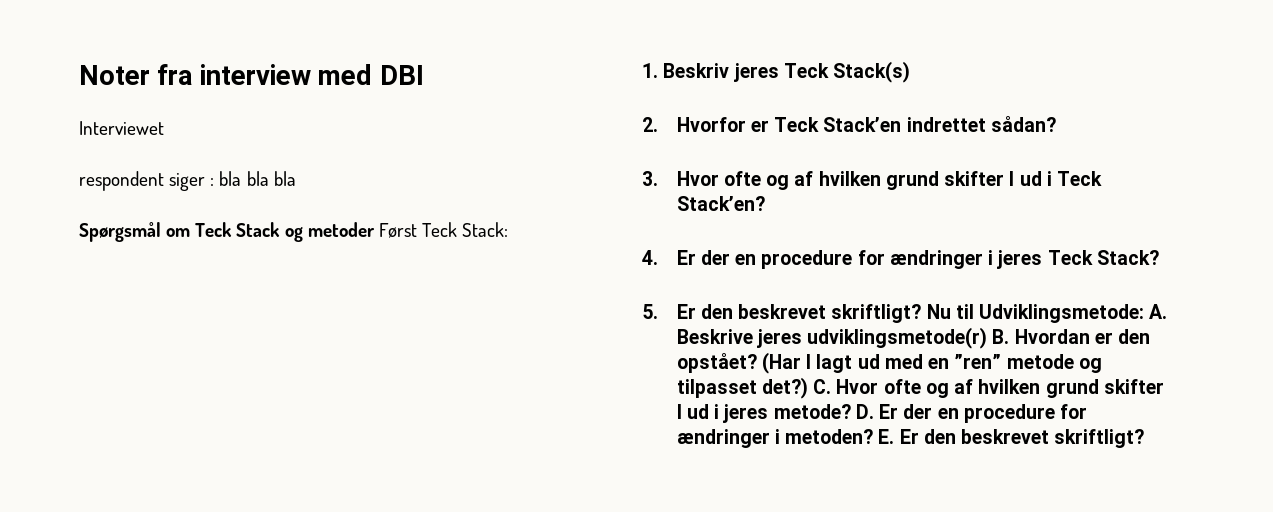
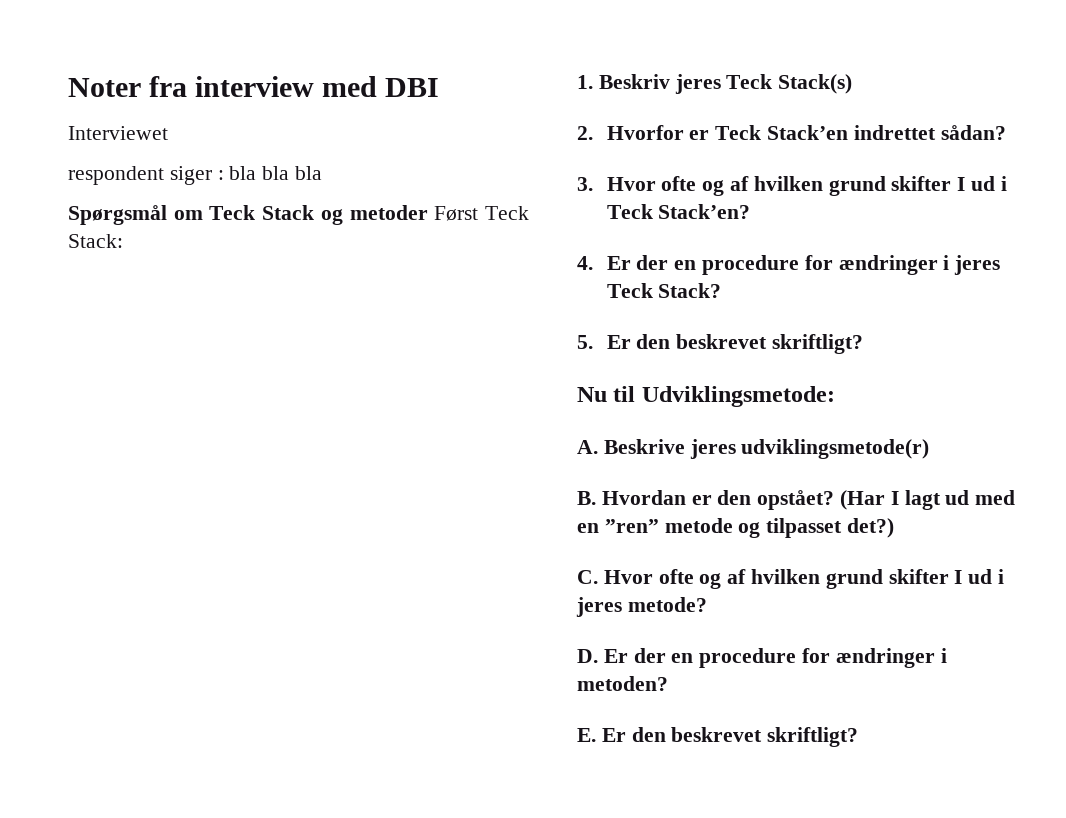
- 5. Er den beskrevet skriftligt? Nu til Udviklingsmetode: A. Beskrive jeres udviklingsmetode(r) B. Hvordan er den opstået?
+ 5. Er den beskrevet skriftligt?
+ Nu til Udviklingsmetode:
+ A. Beskrive jeres udviklingsmetode(r)
+ B. Hvordan er den opstået?
- (Har I lagt ud med en ”ren” metode og tilpasset det?) C. Hvor ofte og af hvilken grund skifter I ud i jeres metode? D. Er der en procedure for ændringer i metoden? E. Er den beskrevet skriftligt?
+ (Har I lagt ud med en ”ren” metode og tilpasset det?)
+ C. Hvor ofte og af hvilken grund skifter I ud i jeres metode?
+ D. Er der en procedure for ændringer i metoden?
+ E. Er den beskrevet skriftligt?

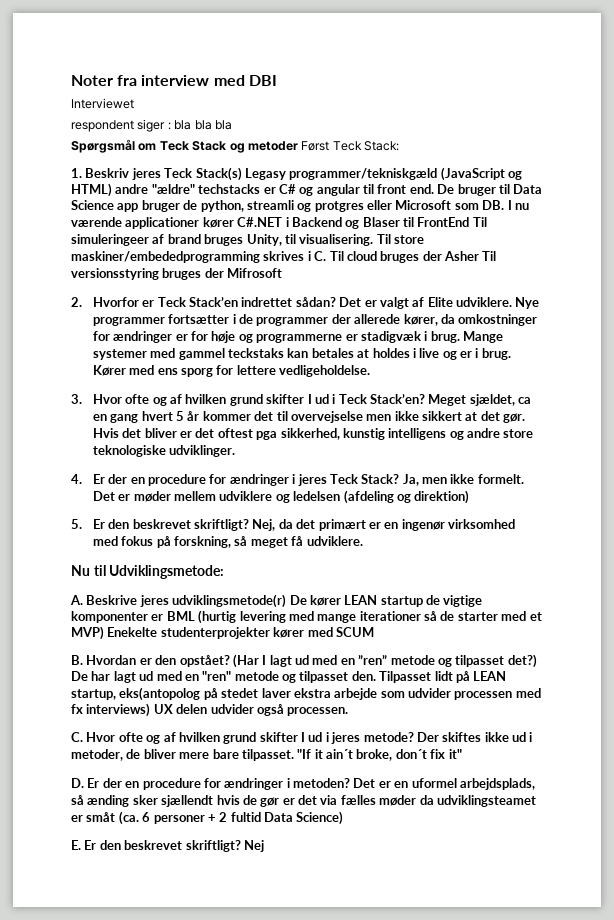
- 1. Beskriv jeres Teck Stack(s)
+ 1. Beskriv jeres Teck Stack(s) Legasy programmer/tekniskgæld (JavaScript og HTML) andre "ældre" techstacks er C# og angular til front end. De bruger til Data Science app bruger de python, streamli og protgres eller Microsoft som DB. I nu værende applicationer kører C#.NET i Backend og Blaser til FrontEnd Til simuleringeer af brand bruges Unity, til visualisering. Til store maskiner/embededprogramming skrives i C. Til cloud bruges der Asher Til versionsstyring bruges der Mifrosoft
+ Det er valgt af Elite udviklere. Nye programmer fortsætter i de programmer der allerede kører, da omkostninger for ændringer er for høje og programmerne er stadigvæk i brug. Mange systemer med gammel teckstaks kan betales at holdes i live og er i brug. Kører med ens sporg for lettere vedligeholdelse.
+ Meget sjældet, ca en gang hvert 5 år kommer det til overvejselse men ikke sikkert at det gør. Hvis det bliver er det oftest pga sikkerhed, kunstig intelligens og andre store teknologiske udviklinger.
+ Ja, men ikke formelt. Det er møder mellem udviklere og ledelsen (afdeling og direktion)
+ Nej, da det primært er en ingenør virksomhed med fokus på forskning, så meget få udviklere.
- A. Beskrive jeres udviklingsmetode(r)
+ A. Beskrive jeres udviklingsmetode(r) De kører LEAN startup de vigtige komponenter er BML (hurtig levering med mange iterationer så de starter med et MVP) Enekelte studenterprojekter kører med SCUM
+ De har lagt ud med en "ren" metode og tilpasset den. Tilpasset lidt på LEAN startup, eks(antopolog på stedet laver ekstra arbejde som udvider processen med fx interviews) UX delen udvider også processen.
+ Der skiftes ikke ud i metoder, de bliver mere bare tilpasset. "If it ain´t broke, don´t fix it"
+ Det er en uformel arbejdsplads, så ænding sker sjællendt hvis de gør er det via fælles møder da udviklingsteamet er småt (ca. 6 personer + 2 fultid Data Science)
+ Nej

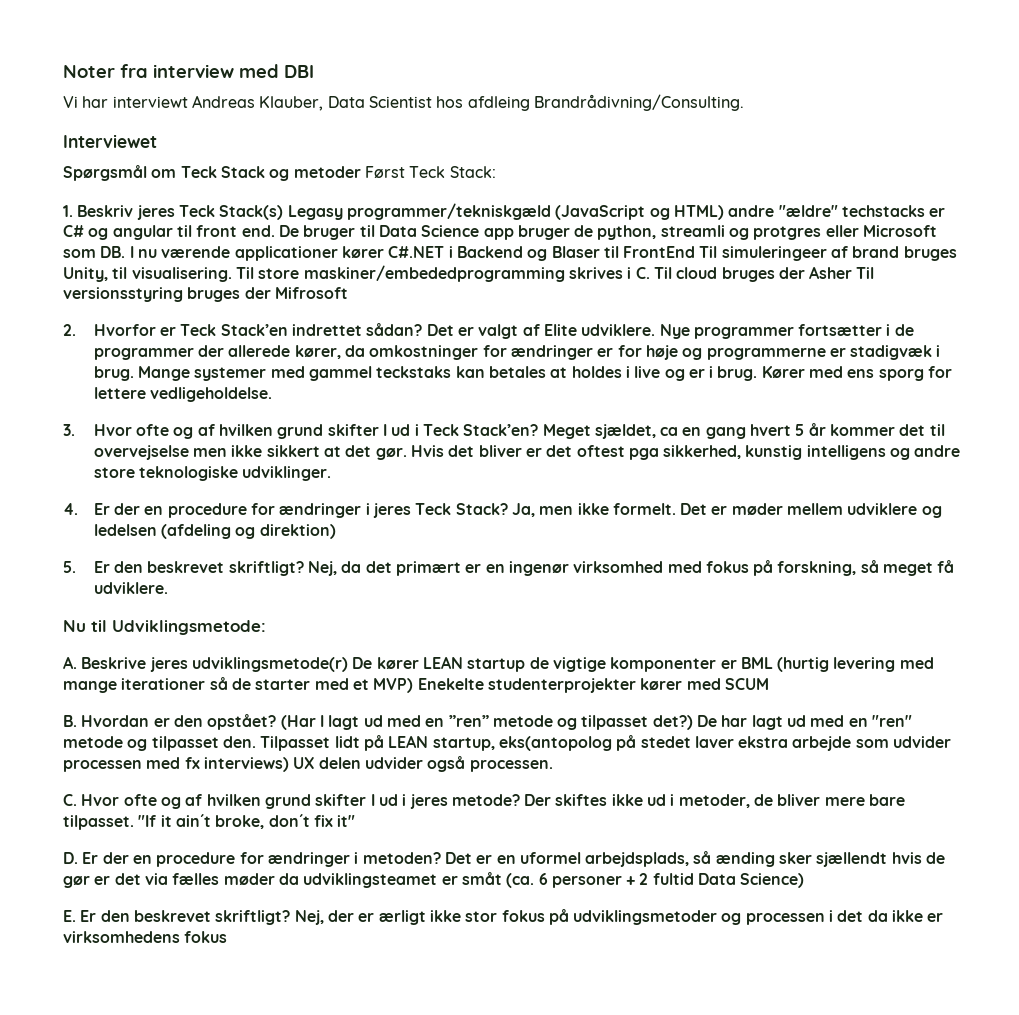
+ Vi har interviewt Andreas Klauber, Data Scientist hos afdleing Brandrådivning/Consulting.
  Interviewet
- respondent siger : bla bla bla
- Nej
+ Nej, der er ærligt ikke stor fokus på udviklingsmetoder og processen i det da ikke er virksomhedens fokus

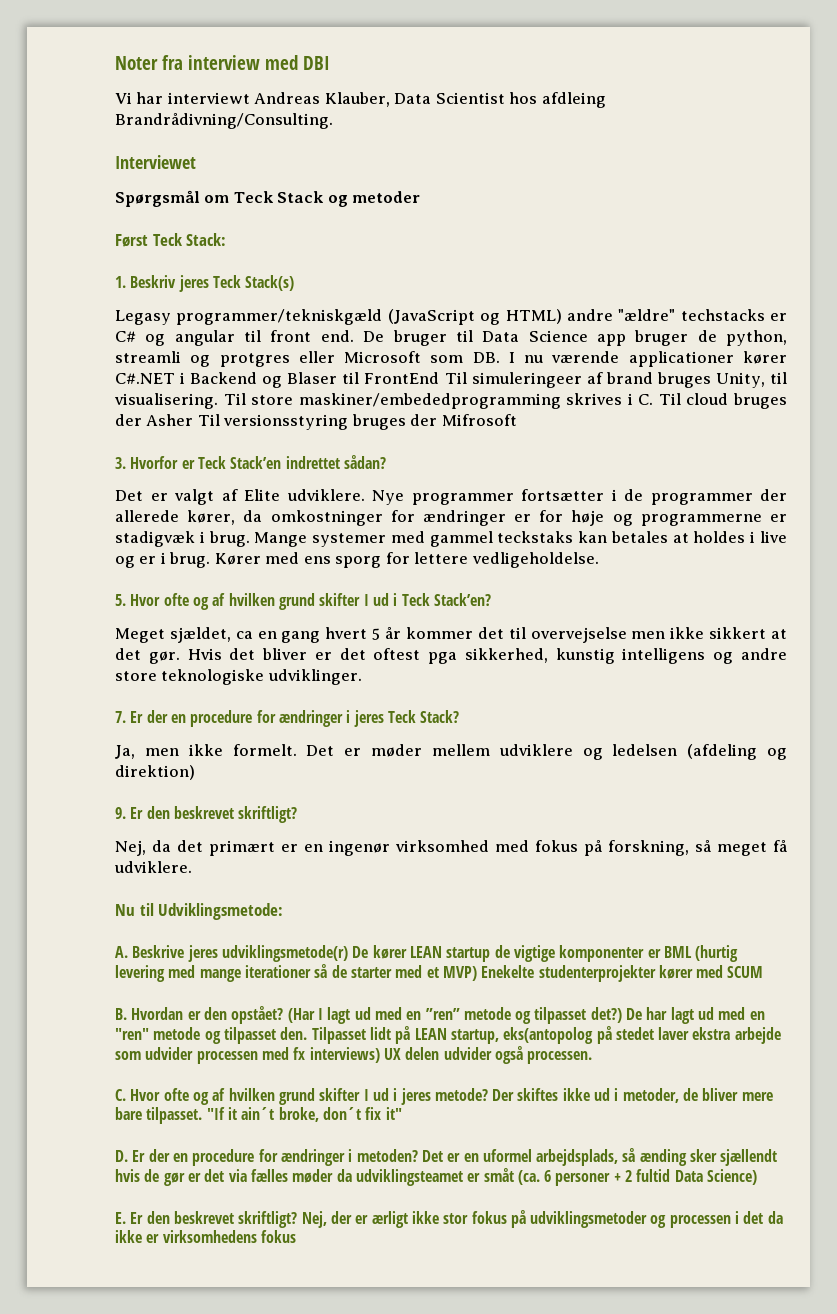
- Spørgsmål om Teck Stack og metoder Først Teck Stack:
+ Spørgsmål om Teck Stack og metoder
+ Først Teck Stack:
- 1. Beskriv jeres Teck Stack(s) Legasy programmer/tekniskgæld (JavaScript og HTML) andre "ældre" techstacks er C# og angular til front end.
+ 1. Beskriv jeres Teck Stack(s)
+ Legasy programmer/tekniskgæld (JavaScript og HTML) andre "ældre" techstacks er C# og angular til front end.
- 2. Hvorfor er Teck Stack’en indrettet sådan? Det er valgt af Elite udviklere.
+ 3. Hvorfor er Teck Stack’en indrettet sådan?
+ Det er valgt af Elite udviklere.
- 3. Hvor ofte og af hvilken grund skifter I ud i Teck Stack’en? Meget sjældet, ca en gang hvert 5 år kommer det til overvejselse men ikke sikkert at det gør.
+ 5. Hvor ofte og af hvilken grund skifter I ud i Teck Stack’en?
+ Meget sjældet, ca en gang hvert 5 år kommer det til overvejselse men ikke sikkert at det gør.
- 4. Er der en procedure for ændringer i jeres Teck Stack? Ja, men ikke formelt.
+ 7. Er der en procedure for ændringer i jeres Teck Stack?
+ Ja, men ikke formelt.
- 5. Er den beskrevet skriftligt? Nej, da det primært er en ingenør virksomhed med fokus på forskning, så meget få udviklere.
+ 9. Er den beskrevet skriftligt?
+ Nej, da det primært er en ingenør virksomhed med fokus på forskning, så meget få udviklere.

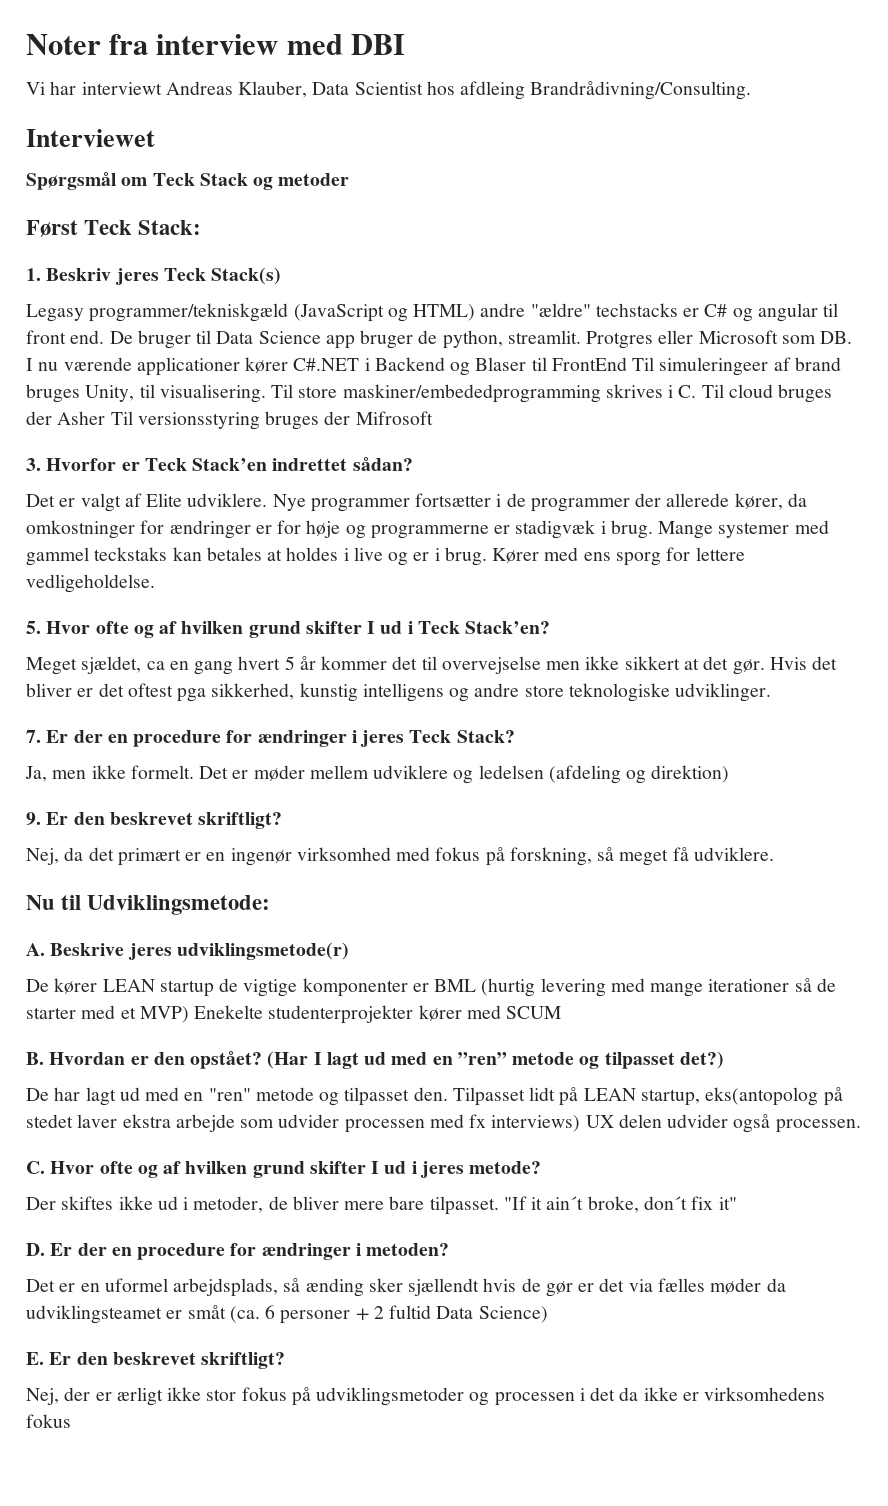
- De bruger til Data Science app bruger de python, streamli og protgres eller Microsoft som DB. I nu værende applicationer kører C#.NET i Backend og Blaser til FrontEnd Til simuleringeer af brand bruges Unity, til visualisering.
+ De bruger til Data Science app bruger de python, streamlit. Protgres eller Microsoft som DB. I nu værende applicationer kører C#.NET i Backend og Blaser til FrontEnd Til simuleringeer af brand bruges Unity, til visualisering.
- A. Beskrive jeres udviklingsmetode(r) De kører LEAN startup de vigtige komponenter er BML (hurtig levering med mange iterationer så de starter med et MVP) Enekelte studenterprojekter kører med SCUM
+ A. Beskrive jeres udviklingsmetode(r)
+ De kører LEAN startup de vigtige komponenter er BML (hurtig levering med mange iterationer så de starter med et MVP) Enekelte studenterprojekter kører med SCUM
- (Har I lagt ud med en ”ren” metode og tilpasset det?) De har lagt ud med en "ren" metode og tilpasset den.
+ (Har I lagt ud med en ”ren” metode og tilpasset det?)
+ De har lagt ud med en "ren" metode og tilpasset den.
- C. Hvor ofte og af hvilken grund skifter I ud i jeres metode? Der skiftes ikke ud i metoder, de bliver mere bare tilpasset.
+ C. Hvor ofte og af hvilken grund skifter I ud i jeres metode?
+ Der skiftes ikke ud i metoder, de bliver mere bare tilpasset.
- D. Er der en procedure for ændringer i metoden? Det er en uformel arbejdsplads, så ænding sker sjællendt hvis de gør er det via fælles møder da udviklingsteamet er småt (ca. 6 personer + 2 fultid Data Science)
+ D. Er der en procedure for ændringer i metoden?
+ Det er en uformel arbejdsplads, så ænding sker sjællendt hvis de gør er det via fælles møder da udviklingsteamet er småt (ca. 6 personer + 2 fultid Data Science)
- E. Er den beskrevet skriftligt? Nej, der er ærligt ikke stor fokus på udviklingsmetoder og processen i det da ikke er virksomhedens fokus
+ E. Er den beskrevet skriftligt?
+ Nej, der er ærligt ikke stor fokus på udviklingsmetoder og processen i det da ikke er virksomhedens fokus

